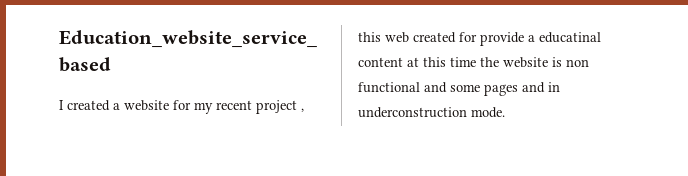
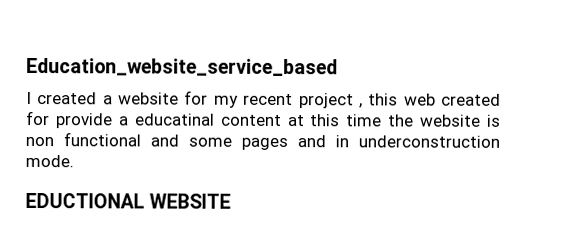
+ EDUCTIONAL WEBSITE

